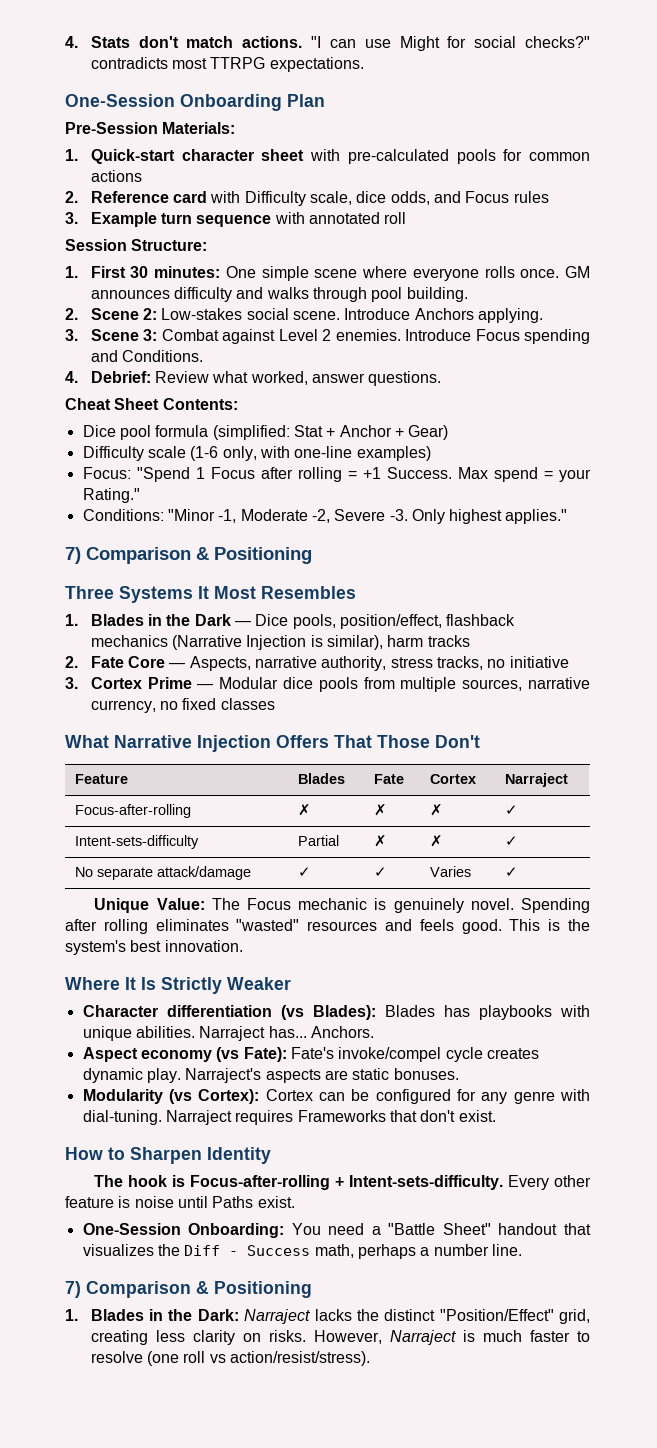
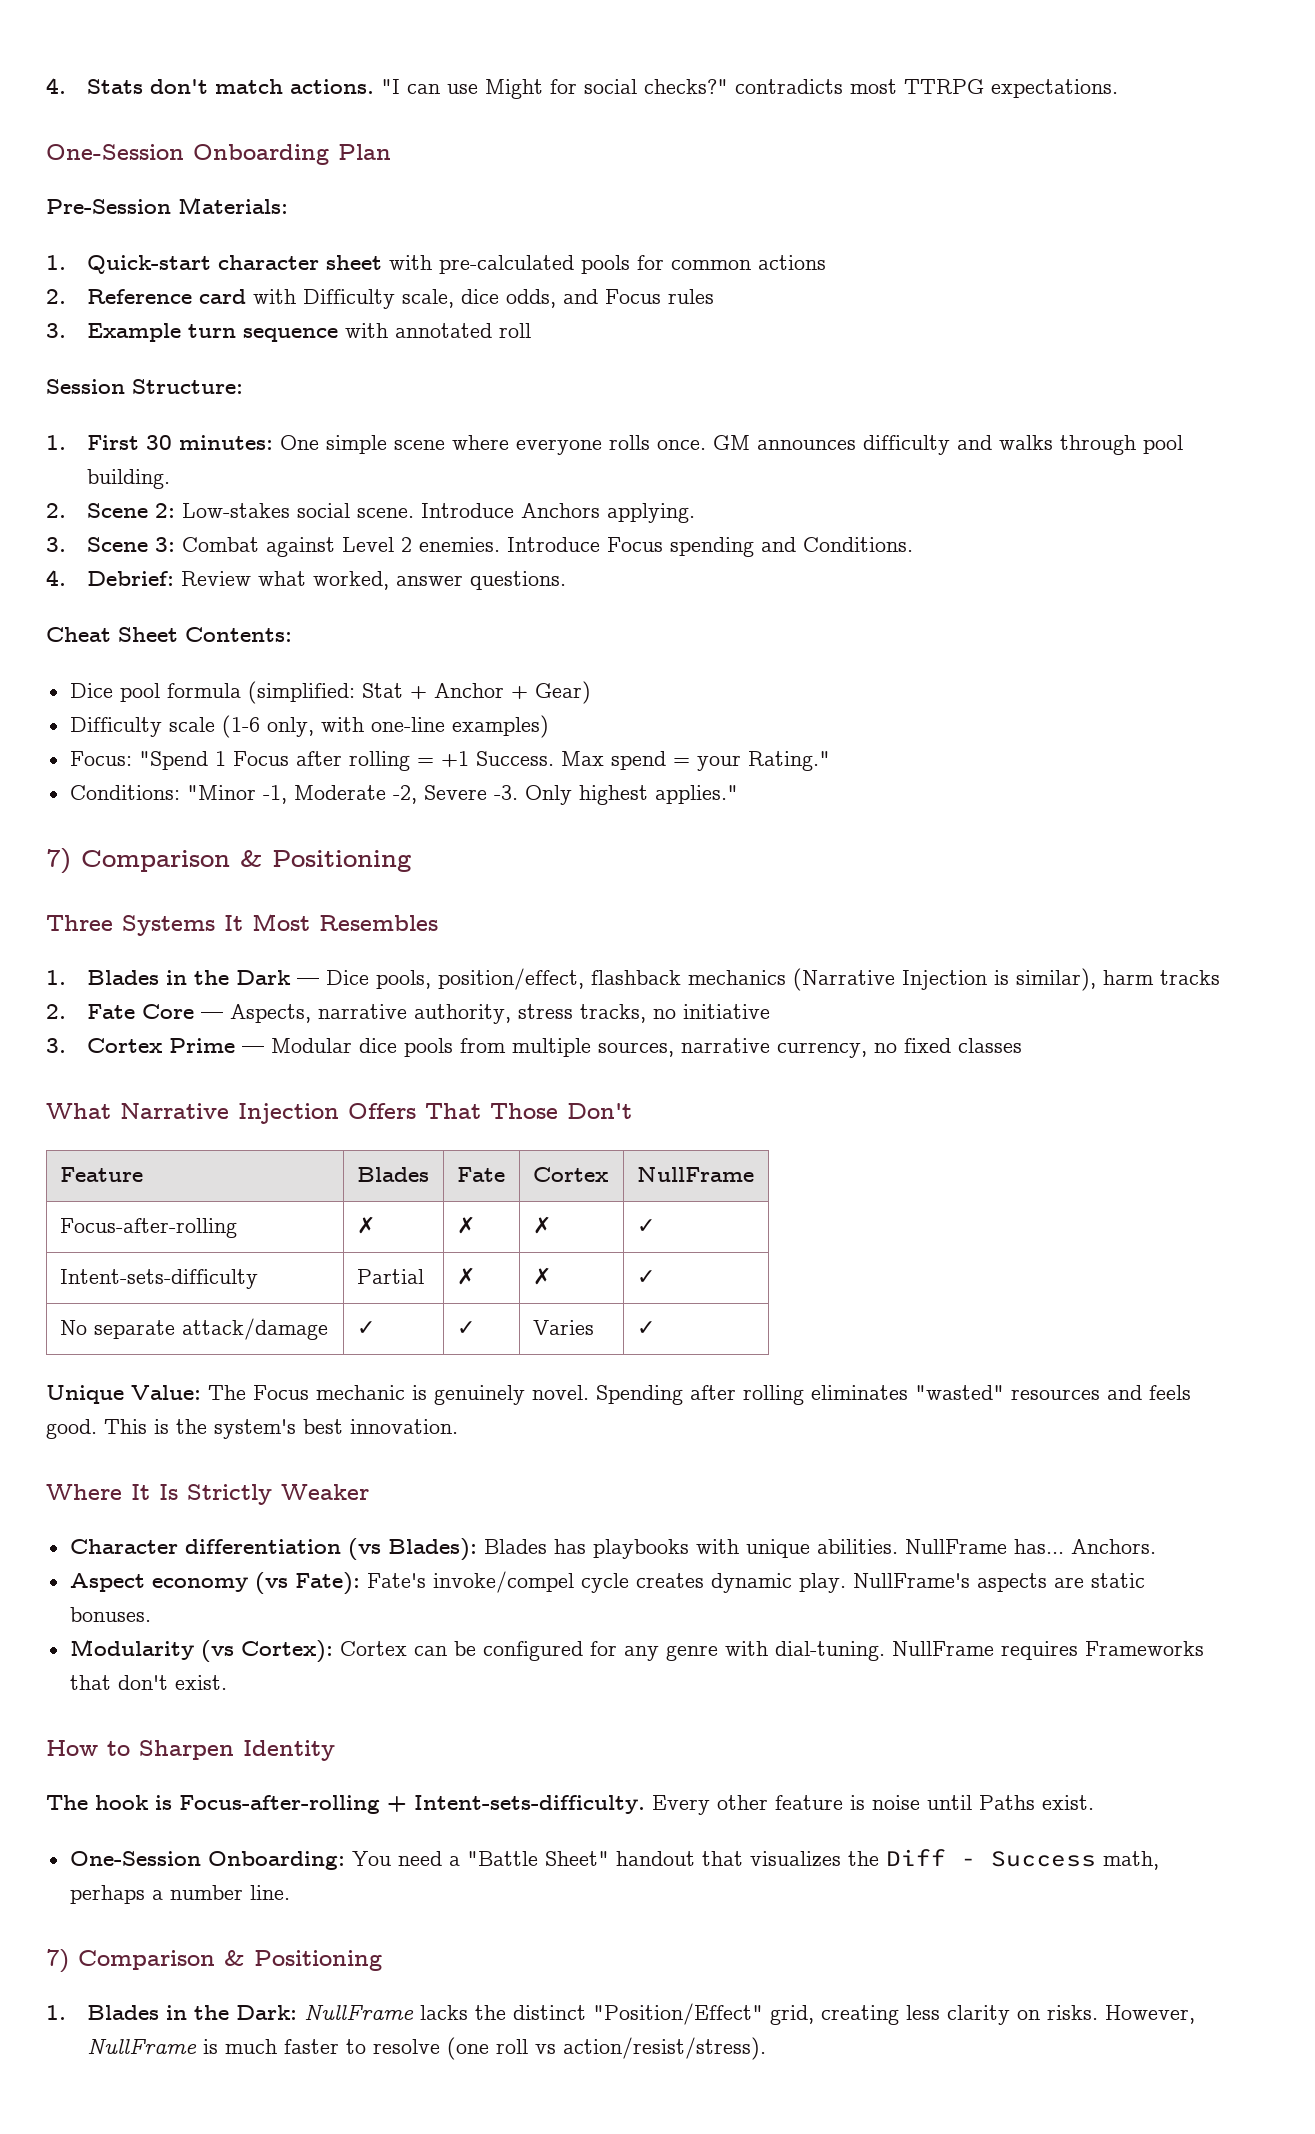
- Feature | Blades | Fate | Cortex | Narraject
+ Feature | Blades | Fate | Cortex | NullFrame
- Narraject has...
+ NullFrame has...
- Narraject's aspects are static bonuses.
+ NullFrame's aspects are static bonuses.
- Narraject requires Frameworks that don't exist.
+ NullFrame requires Frameworks that don't exist.
- 1. Blades in the Dark: Narraject lacks the distinct "Position/Effect" grid, creating less clarity on risks.
+ 1. Blades in the Dark: NullFrame lacks the distinct "Position/Effect" grid, creating less clarity on risks.
- However, Narraject is much faster to resolve (one roll vs action/resist/stress).
+ However, NullFrame is much faster to resolve (one roll vs action/resist/stress).

